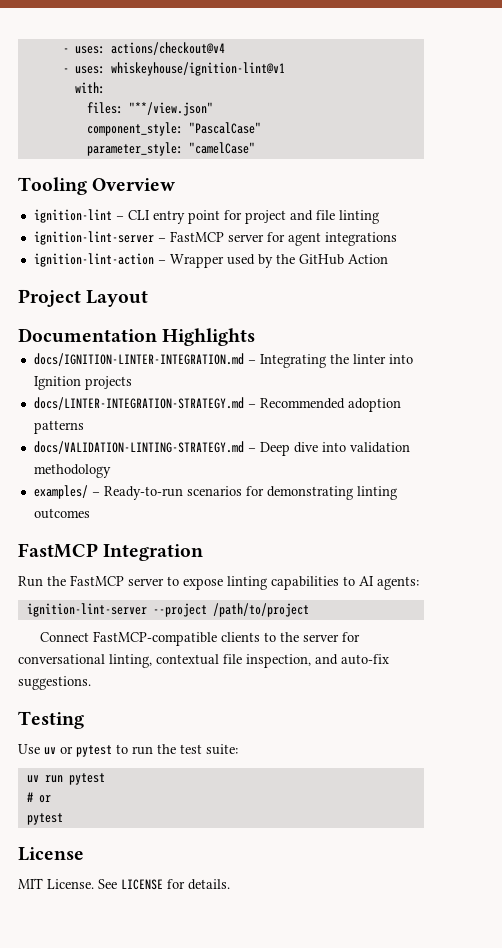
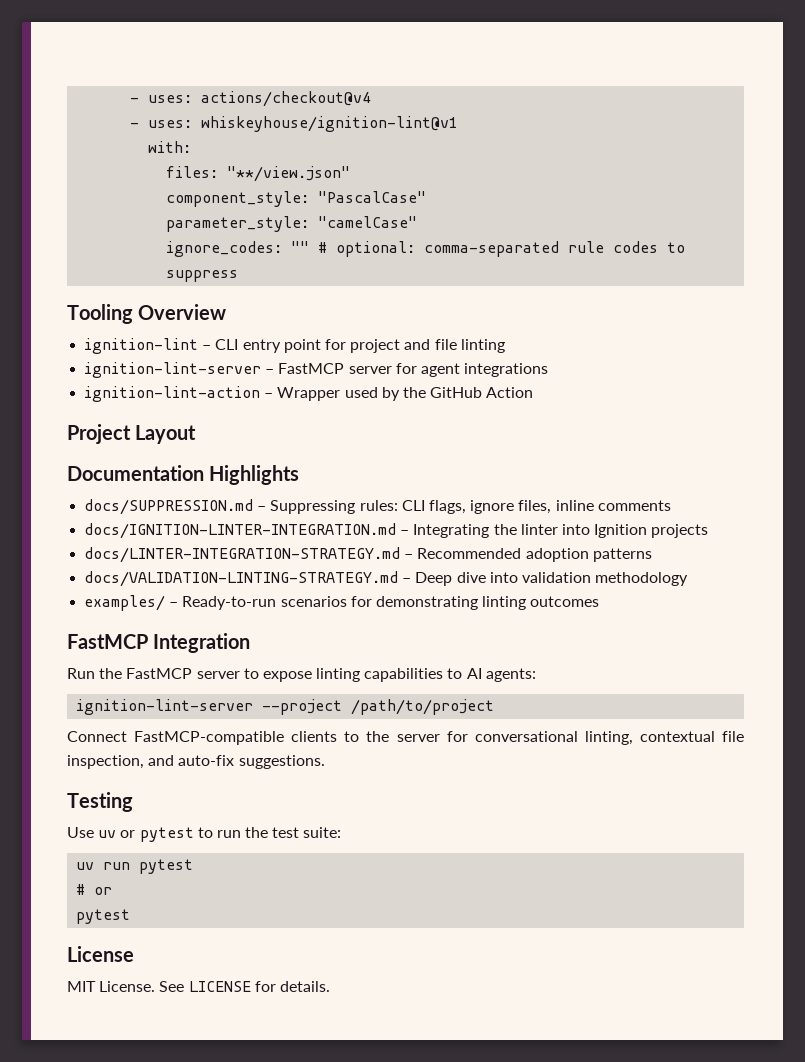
+ ignore_codes: "" # optional: comma-separated rule codes to suppress
+ docs/SUPPRESSION.md – Suppressing rules: CLI flags, ignore files, inline comments

